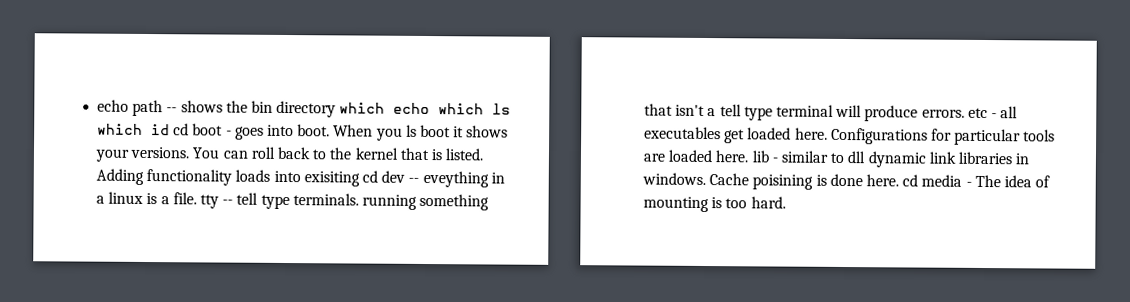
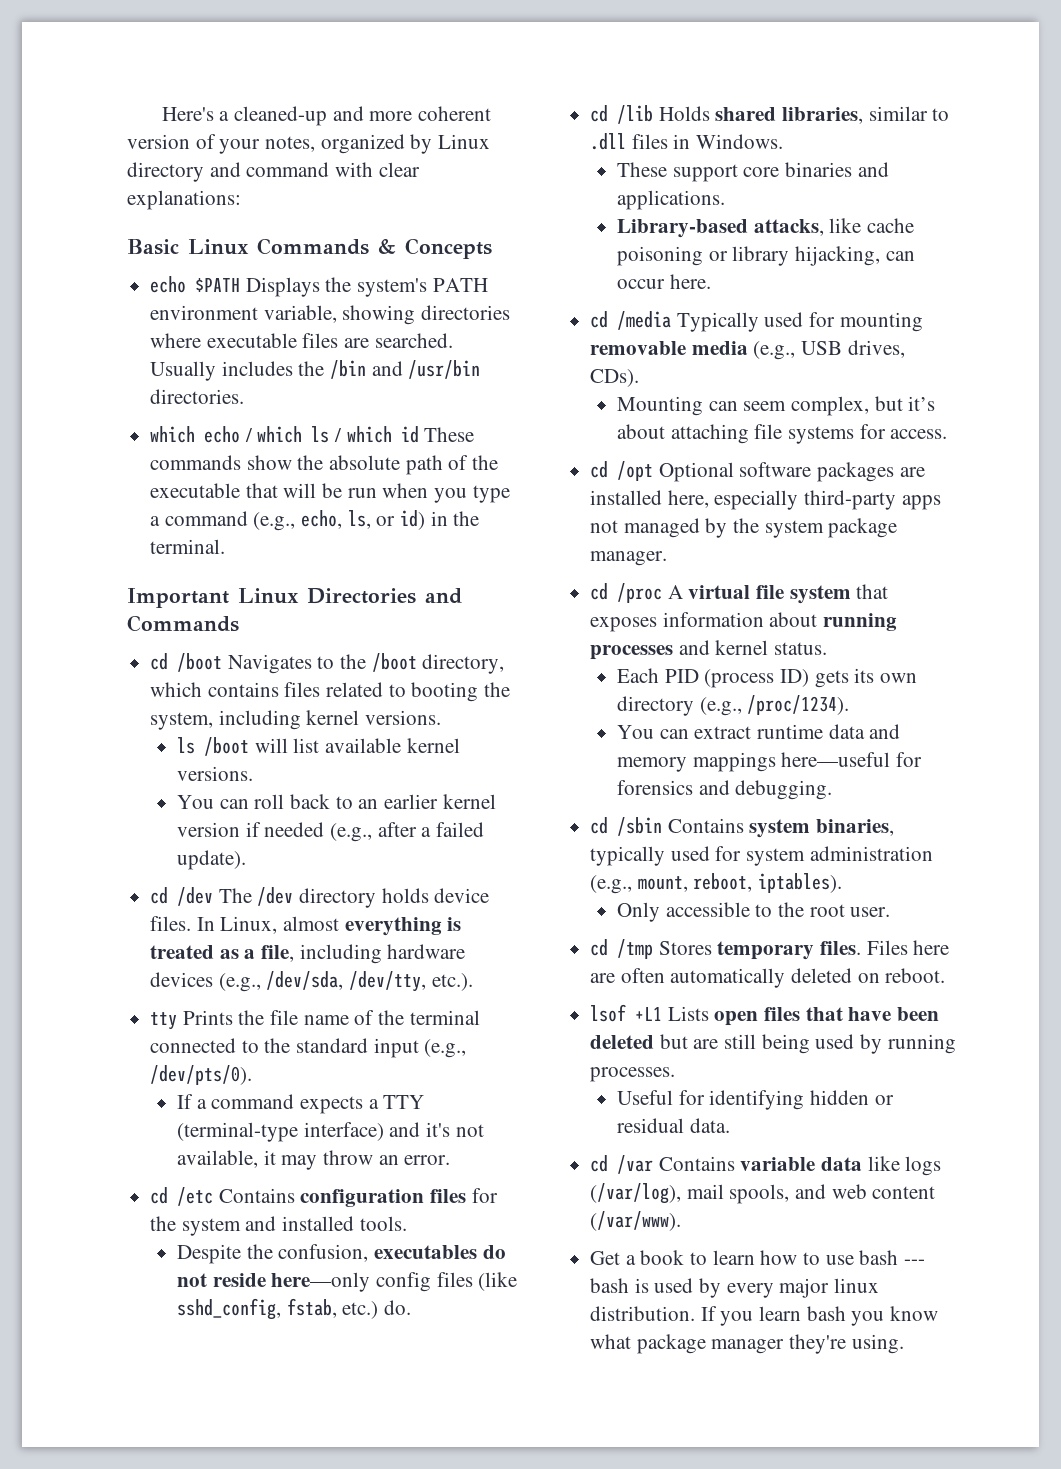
- echo path -- shows the bin directory which echo which ls which id cd boot - goes into boot. When you ls boot it shows your versions. You can roll back to the kernel that is listed. Adding functionality loads into exisiting cd dev -- eveything in a linux is a file. tty -- tell type terminals. running something that isn't a tell type terminal will produce errors. etc - all executables get loaded here. Configurations for particular tools are loaded here. lib - similar to dll dynamic link libraries in windows. Cache poisining is done here. cd media - The idea of mounting is too hard.
+ Here's a cleaned-up and more coherent version of your notes, organized by Linux directory and command with clear explanations:
+ Basic Linux Commands & Concepts
+ echo $PATH Displays the system's PATH environment variable, showing directories where executable files are searched. Usually includes the /bin and /usr/bin directories.
+ which echo / which ls / which id These commands show the absolute path of the executable that will be run when you type a command (e.g., echo, ls, or id) in the terminal.
+ Important Linux Directories and Commands
+ cd /boot Navigates to the /boot directory, which contains files related to booting the system, including kernel versions.
+ ls /boot will list available kernel versions.
+ You can roll back to an earlier kernel version if needed (e.g., after a failed update).
+ cd /dev The /dev directory holds device files. In Linux, almost everything is treated as a file, including hardware devices (e.g., /dev/sda, /dev/tty, etc.).
+ tty Prints the file name of the terminal connected to the standard input (e.g., /dev/pts/0).
+ If a command expects a TTY (terminal-type interface) and it's not available, it may throw an error.
+ cd /etc Contains configuration files for the system and installed tools.
+ Despite the confusion, executables do not reside here—only config files (like sshd_config, fstab, etc.) do.
+ cd /lib Holds shared libraries, similar to .dll files in Windows.
+ These support core binaries and applications.
+ Library-based attacks, like cache poisoning or library hijacking, can occur here.
+ cd /media Typically used for mounting removable media (e.g., USB drives, CDs).
+ Mounting can seem complex, but it’s about attaching file systems for access.
+ cd /opt Optional software packages are installed here, especially third-party apps not managed by the system package manager.
+ cd /proc A virtual file system that exposes information about running processes and kernel status.
+ Each PID (process ID) gets its own directory (e.g., /proc/1234).
+ You can extract runtime data and memory mappings here—useful for forensics and debugging.
+ cd /sbin Contains system binaries, typically used for system administration (e.g., mount, reboot, iptables).
+ Only accessible to the root user.
+ cd /tmp Stores temporary files. Files here are often automatically deleted on reboot.
+ lsof +L1 Lists open files that have been deleted but are still being used by running processes.
+ Useful for identifying hidden or residual data.
+ cd /var Contains variable data like logs (/var/log), mail spools, and web content (/var/www).
+ Get a book to learn how to use bash --- bash is used by every major linux distribution. If you learn bash you know what package manager they're using.

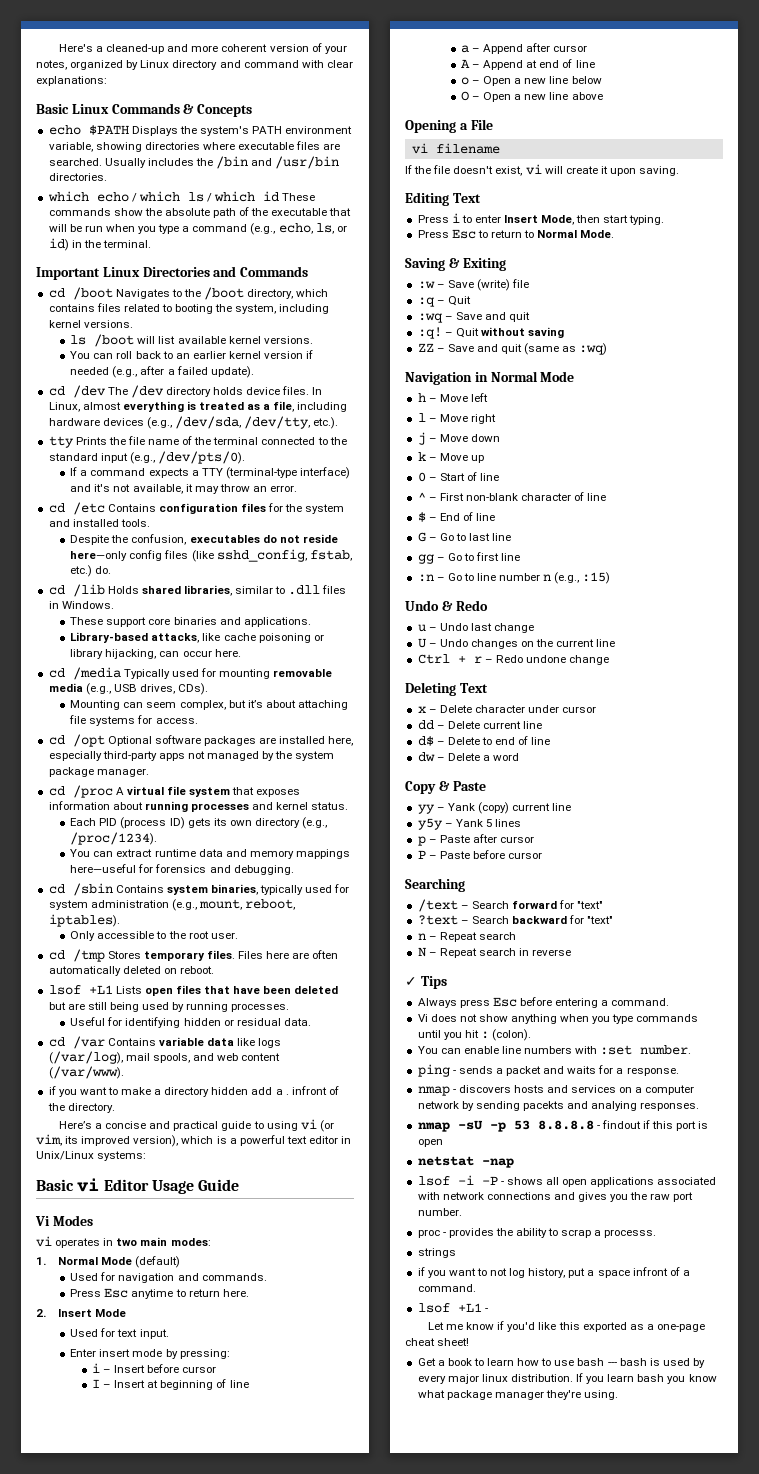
+ if you want to make a directory hidden add a . infront of the directory.
+ Here’s a concise and practical guide to using vi (or vim, its improved version), which is a powerful text editor in Unix/Linux systems:
+ Basic vi Editor Usage Guide
+ Vi Modes
+ vi operates in two main modes:
+ 1. Normal Mode (default)
+ Used for navigation and commands.
+ Press Esc anytime to return here.
+ 2. Insert Mode
+ Used for text input.
+ Enter insert mode by pressing:
+ i – Insert before cursor
+ I – Insert at beginning of line
+ a – Append after cursor
+ A – Append at end of line
+ o – Open a new line below
+ O – Open a new line above
+ Opening a File
+ vi filename
+ If the file doesn't exist, vi will create it upon saving.
+ Editing Text
+ Press i to enter Insert Mode, then start typing.
+ Press Esc to return to Normal Mode.
+ Saving & Exiting
+ :w – Save (write) file
+ :q – Quit
+ :wq – Save and quit
+ :q! – Quit without saving
+ ZZ – Save and quit (same as :wq)
+ Navigation in Normal Mode
+ h – Move left
+ l – Move right
+ j – Move down
+ k – Move up
+ 0 – Start of line
+ ^ – First non-blank character of line
+ $ – End of line
+ G – Go to last line
+ gg – Go to first line
+ :n – Go to line number n (e.g., :15)
+ Undo & Redo
+ u – Undo last change
+ U – Undo changes on the current line
+ Ctrl + r – Redo undone change
+ Deleting Text
+ x – Delete character under cursor
+ dd – Delete current line
+ d$ – Delete to end of line
+ dw – Delete a word
+ Copy & Paste
+ yy – Yank (copy) current line
+ y5y – Yank 5 lines
+ p – Paste after cursor
+ P – Paste before cursor
+ Searching
+ /text – Search forward for "text"
+ ?text – Search backward for "text"
+ n – Repeat search
+ N – Repeat search in reverse
+ ✓ Tips
+ Always press Esc before entering a command.
+ Vi does not show anything when you type commands until you hit : (colon).
+ You can enable line numbers with :set number.
+ ping - sends a packet and waits for a response.
+ nmap - discovers hosts and services on a computer network by sending pacekts and analying responses.
+ nmap -sU -p 53 8.8.8.8 - findout if this port is open
+ netstat -nap
+ lsof -i -P - shows all open applications associated with network connections and gives you the raw port number.
+ proc - provides the ability to scrap a processs.
+ strings
+ if you want to not log history, put a space infront of a command.
+ lsof +L1 -
+ Let me know if you'd like this exported as a one-page cheat sheet!

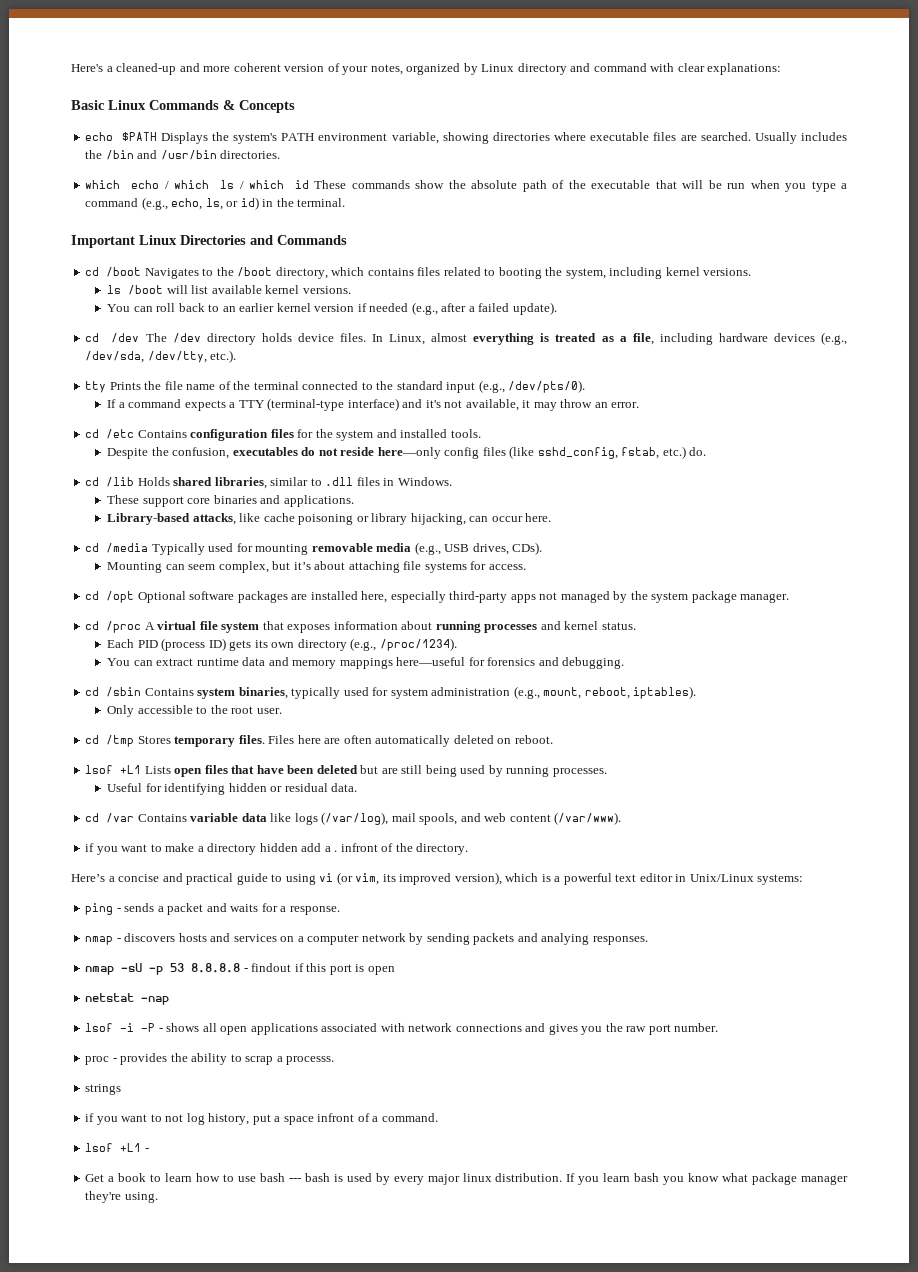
- Basic vi Editor Usage Guide
- Vi Modes
- vi operates in two main modes:
- 1. Normal Mode (default)
- Used for navigation and commands.
- Press Esc anytime to return here.
- 2. Insert Mode
- Used for text input.
- Enter insert mode by pressing:
- i – Insert before cursor
- I – Insert at beginning of line
- a – Append after cursor
- A – Append at end of line
- o – Open a new line below
- O – Open a new line above
- Opening a File
- vi filename
- If the file doesn't exist, vi will create it upon saving.
- Editing Text
- Press i to enter Insert Mode, then start typing.
- Press Esc to return to Normal Mode.
- Saving & Exiting
- :w – Save (write) file
- :q – Quit
- :wq – Save and quit
- :q! – Quit without saving
- ZZ – Save and quit (same as :wq)
- Navigation in Normal Mode
- h – Move left
- l – Move right
- j – Move down
- k – Move up
- 0 – Start of line
- ^ – First non-blank character of line
- $ – End of line
- G – Go to last line
- gg – Go to first line
- :n – Go to line number n (e.g., :15)
- Undo & Redo
- u – Undo last change
- U – Undo changes on the current line
- Ctrl + r – Redo undone change
- Deleting Text
- x – Delete character under cursor
- dd – Delete current line
- d$ – Delete to end of line
- dw – Delete a word
- Copy & Paste
- yy – Yank (copy) current line
- y5y – Yank 5 lines
- p – Paste after cursor
- P – Paste before cursor
- Searching
- /text – Search forward for "text"
- ?text – Search backward for "text"
- n – Repeat search
- N – Repeat search in reverse
- ✓ Tips
- Always press Esc before entering a command.
- Vi does not show anything when you type commands until you hit : (colon).
- You can enable line numbers with :set number.
- nmap - discovers hosts and services on a computer network by sending pacekts and analying responses.
+ nmap - discovers hosts and services on a computer network by sending packets and analying responses.
- Let me know if you'd like this exported as a one-page cheat sheet!

